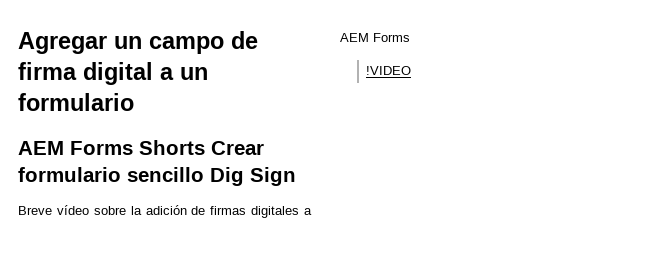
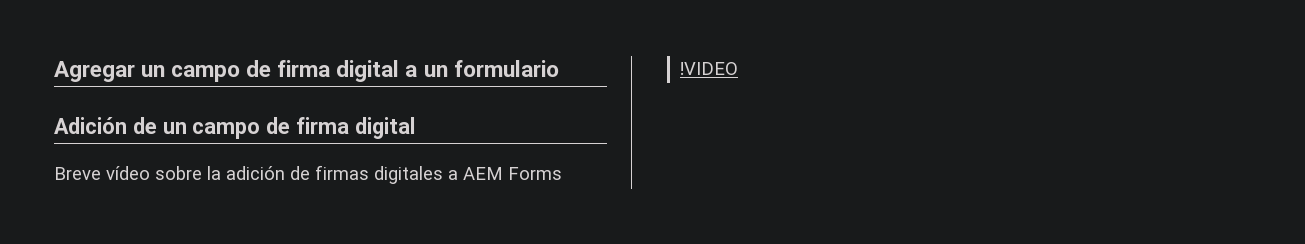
- AEM Forms Shorts Crear formulario sencillo Dig Sign
+ Adición de un campo de firma digital

